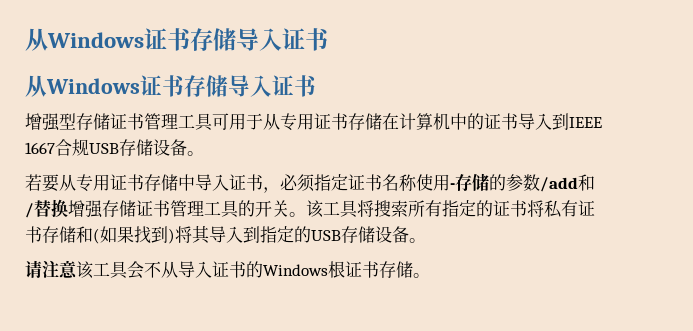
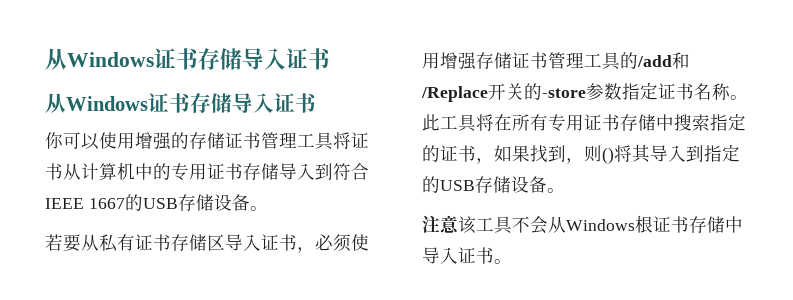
- 增强型存储证书管理工具可用于从专用证书存储在计算机中的证书导入到IEEE 1667合规USB存储设备。
+ 你可以使用增强的存储证书管理工具将证书从计算机中的专用证书存储导入到符合IEEE 1667的USB存储设备。
- 若要从专用证书存储中导入证书，必须指定证书名称使用-存储的参数/add和/替换增强存储证书管理工具的开关。该工具将搜索所有指定的证书将私有证书存储和(如果找到)将其导入到指定的USB存储设备。
+ 若要从私有证书存储区导入证书，必须使用增强存储证书管理工具的/add和/Replace开关的-store参数指定证书名称。此工具将在所有专用证书存储中搜索指定的证书，如果找到，则()将其导入到指定的USB存储设备。
- 请注意该工具会不从导入证书的Windows根证书存储。
+ 注意该工具不会从Windows根证书存储中导入证书。

